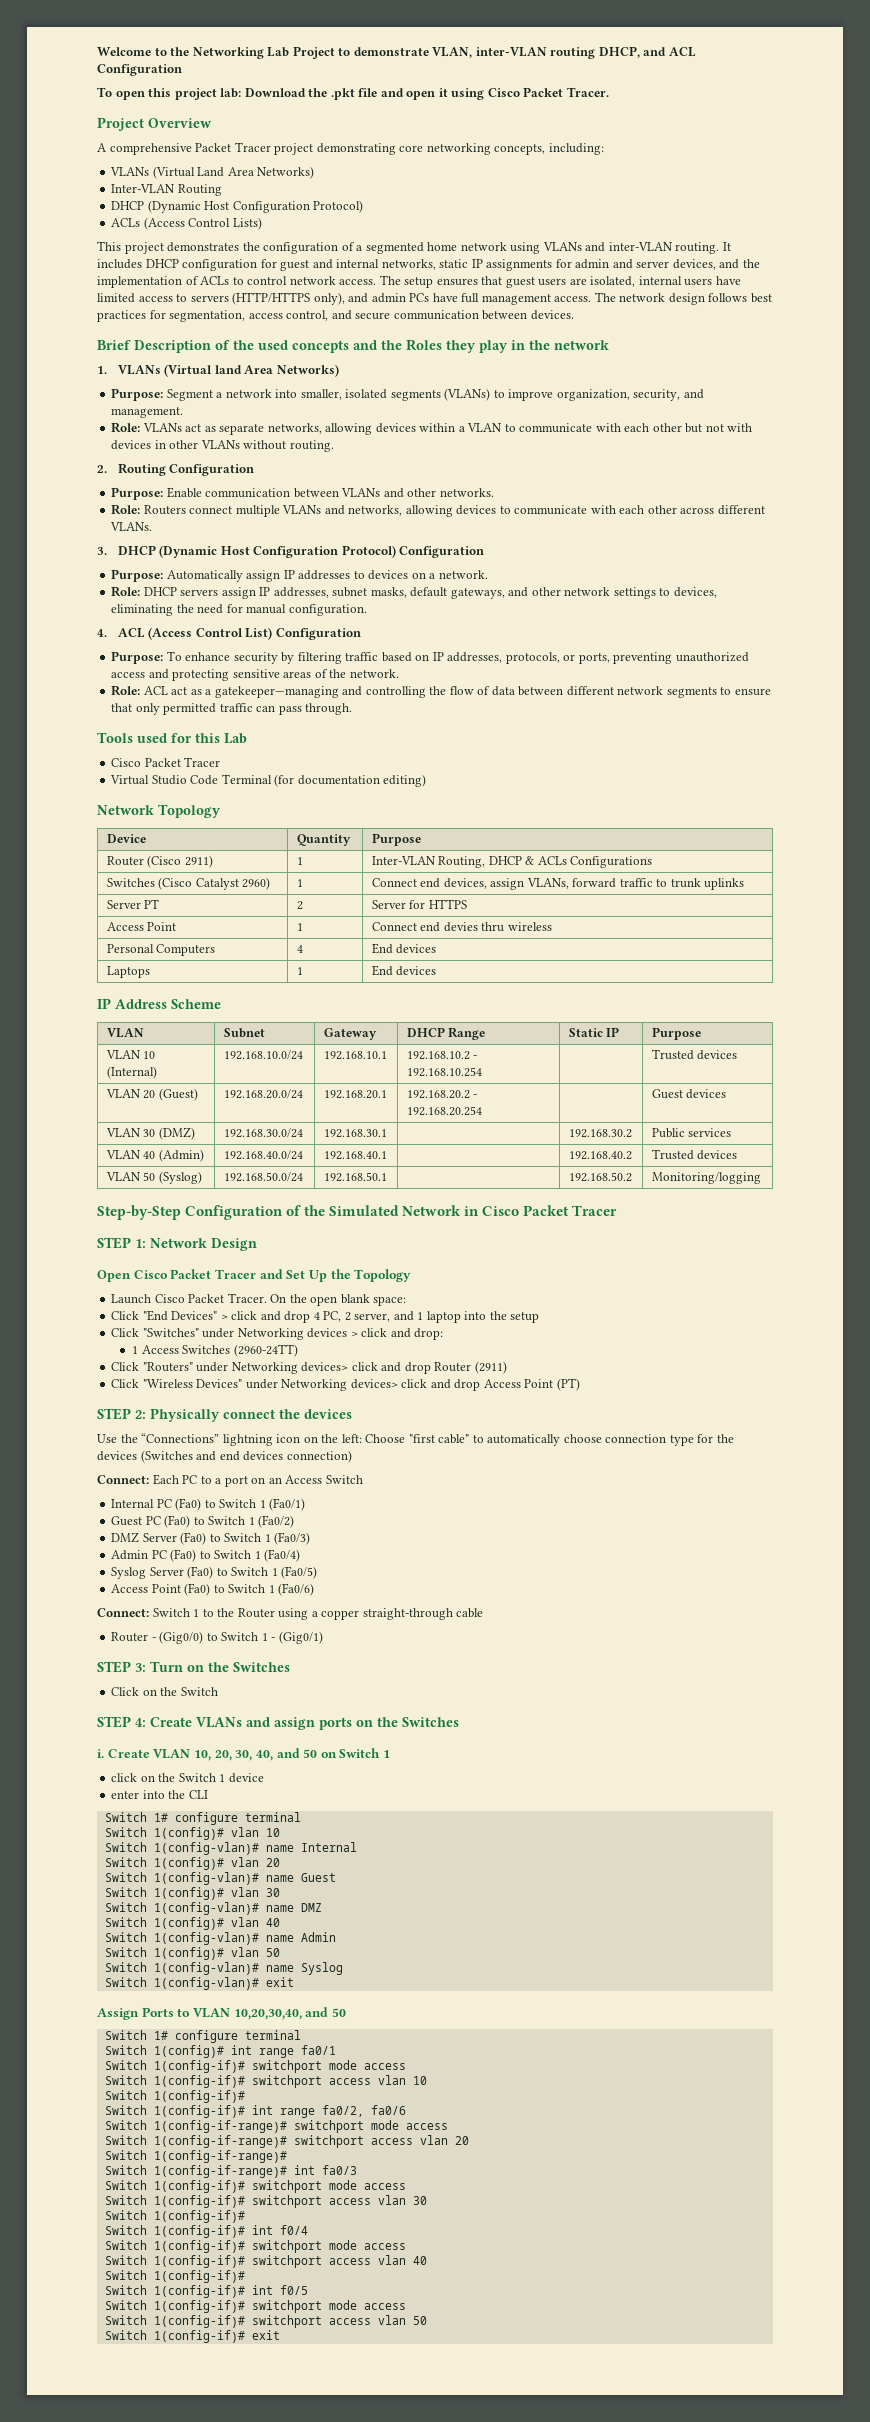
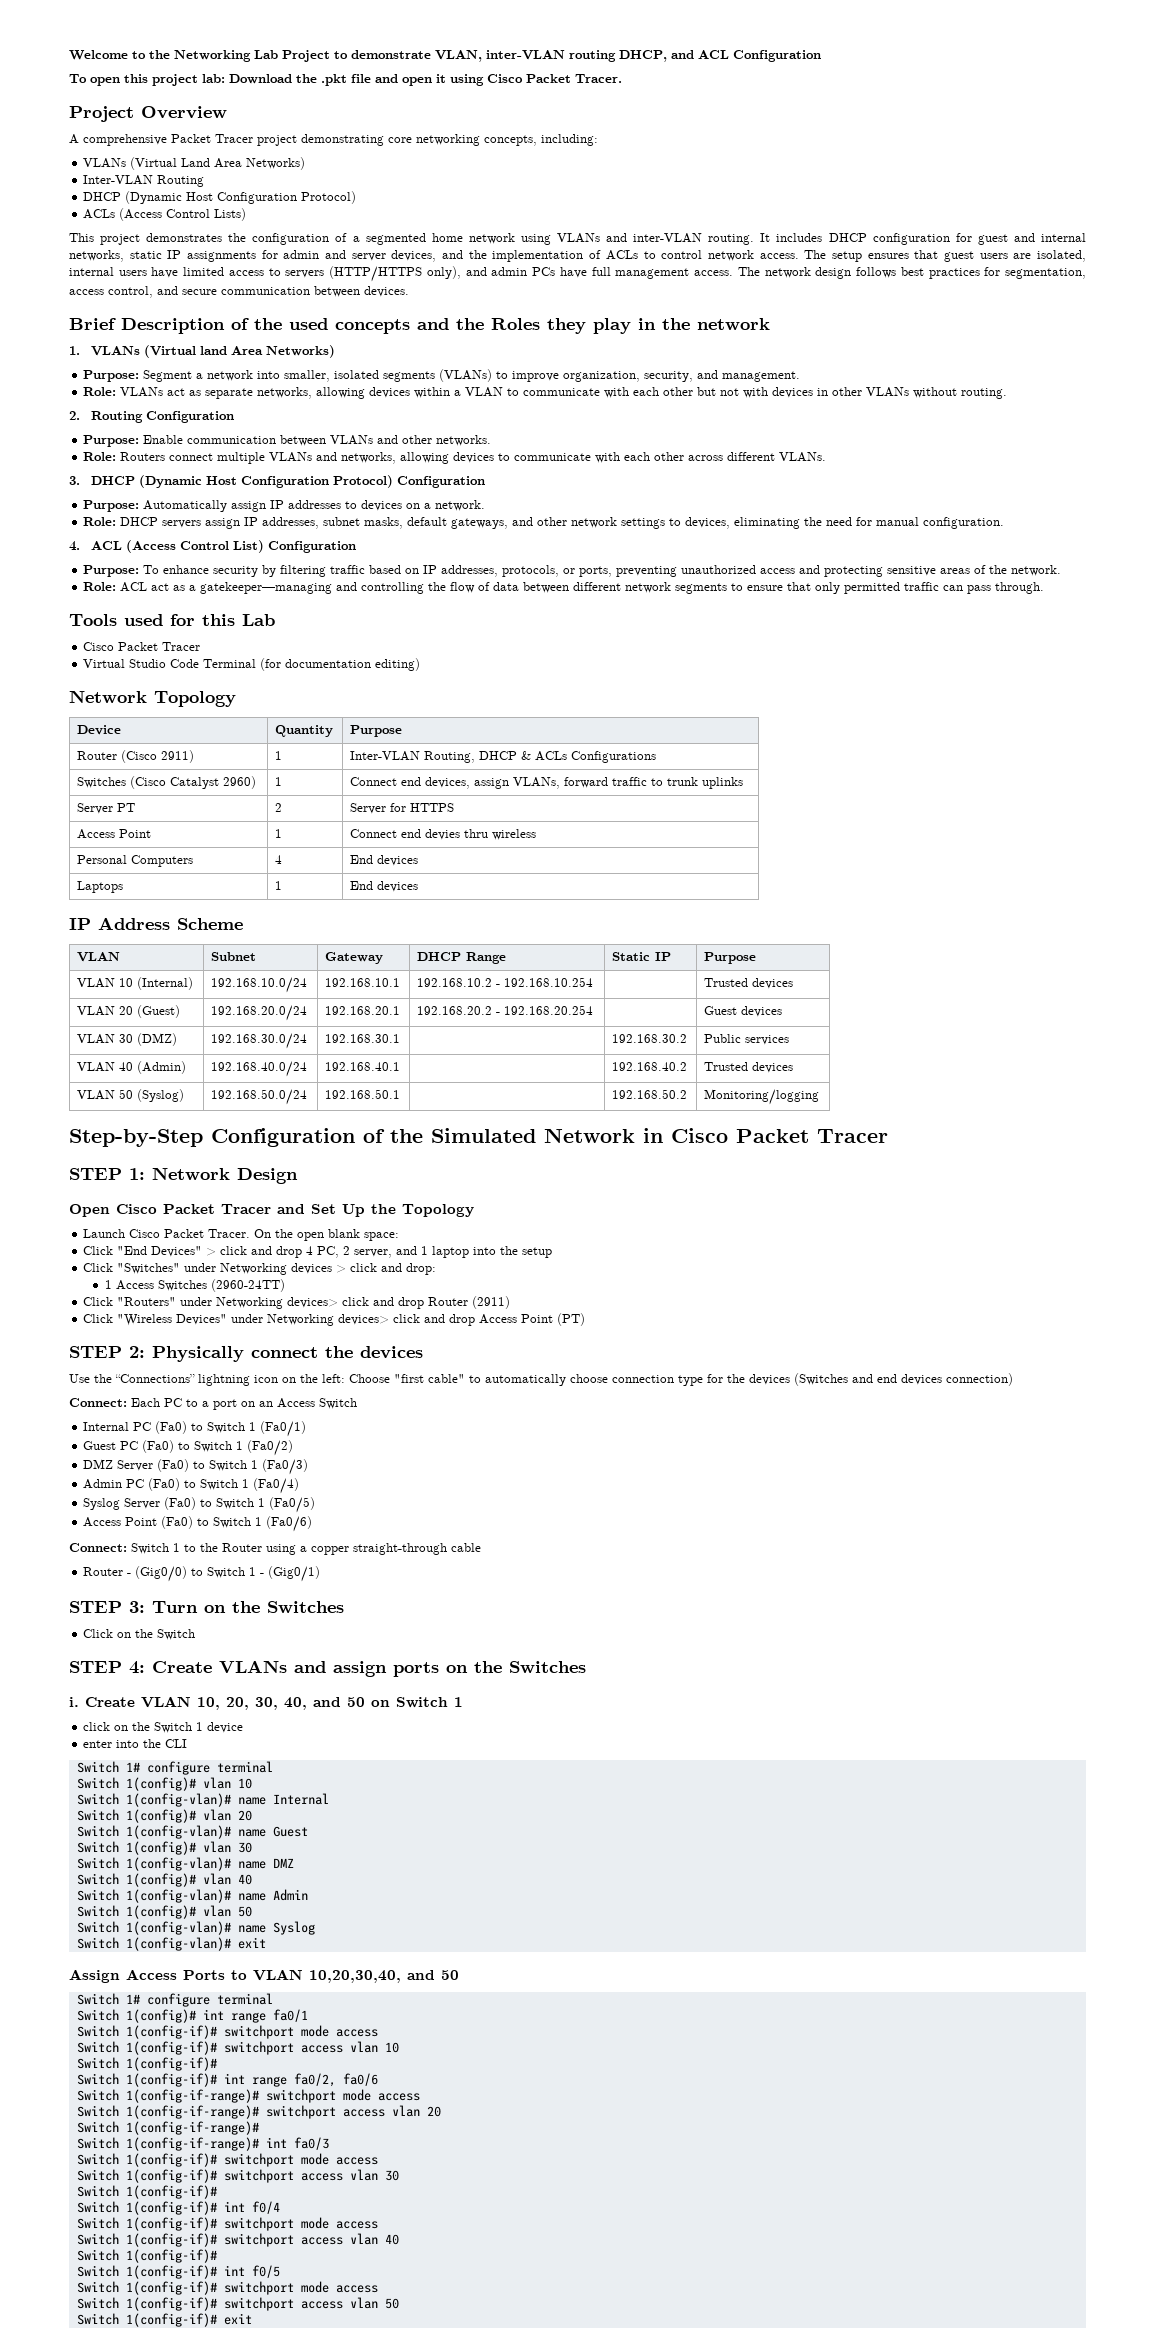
- Assign Ports to VLAN 10,20,30,40, and 50
+ Assign Access Ports to VLAN 10,20,30,40, and 50

